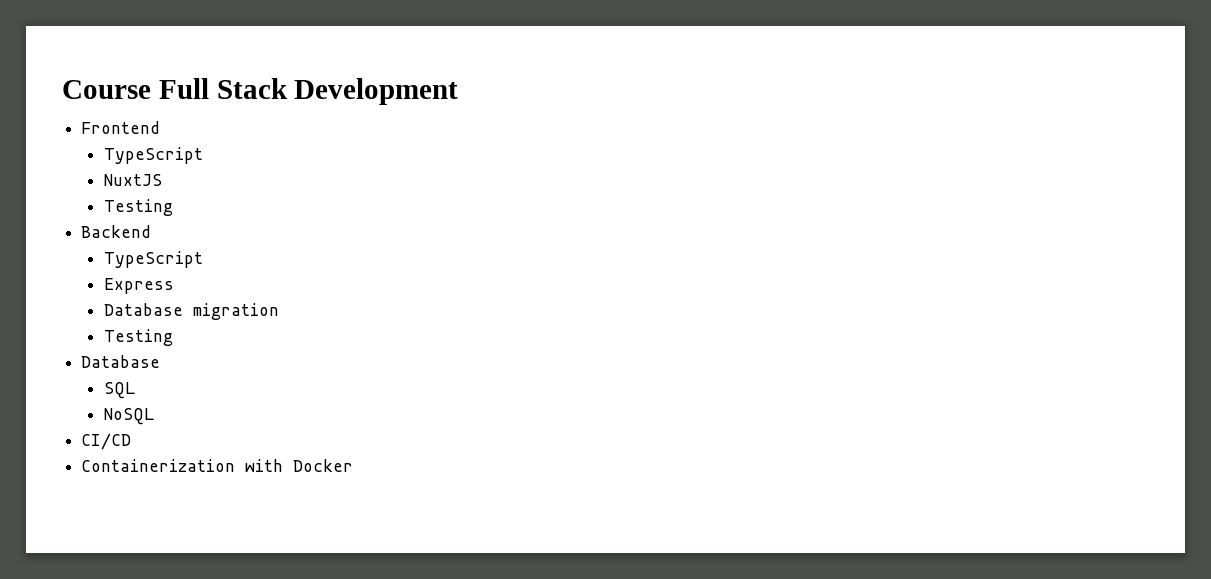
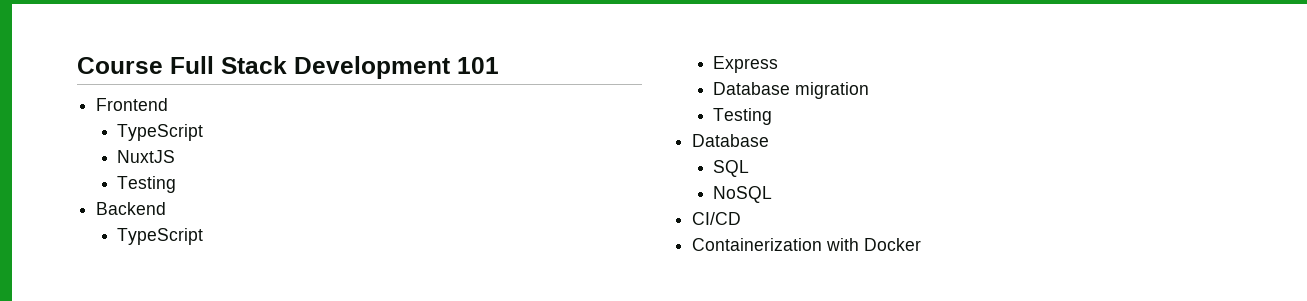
- Course Full Stack Development
+ Course Full Stack Development 101

